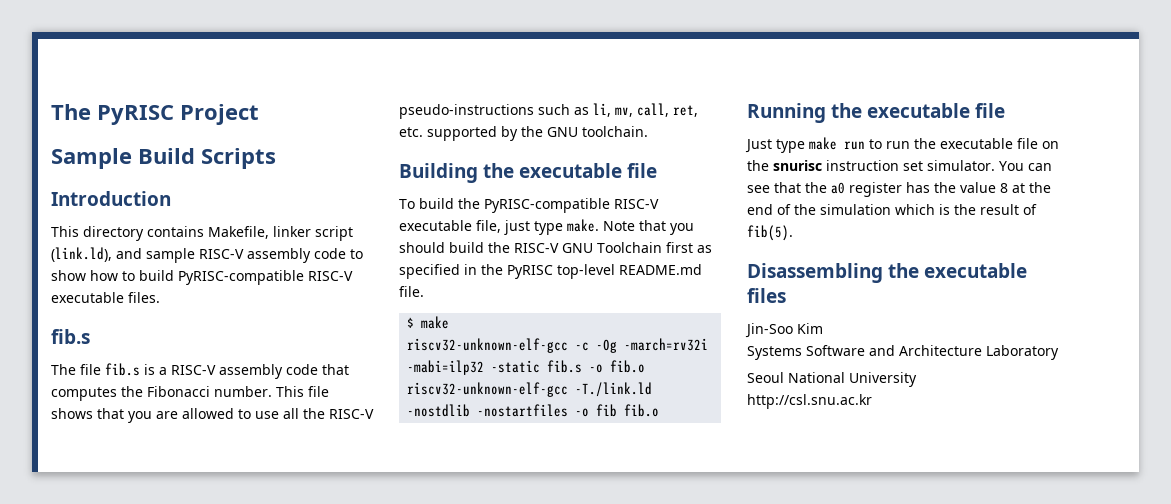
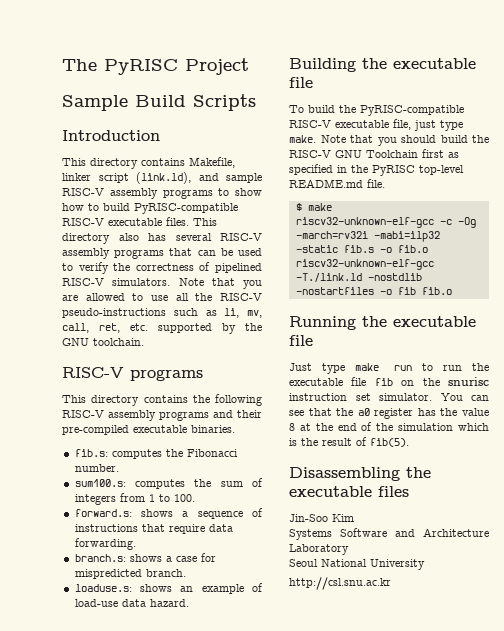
- This directory contains Makefile, linker script (link.ld), and sample RISC-V assembly code to show how to build PyRISC-compatible RISC-V executable files.
- fib.s
- The file fib.s is a RISC-V assembly code that computes the Fibonacci number. This file shows that you are allowed to use all the RISC-V pseudo-instructions such as li, mv, call, ret, etc. supported by the GNU toolchain.
+ This directory contains Makefile, linker script (link.ld), and sample RISC-V assembly programs to show how to build PyRISC-compatible RISC-V executable files. This directory also has several RISC-V assembly programs that can be used to verify the correctness of pipelined RISC-V simulators. Note that you are allowed to use all the RISC-V pseudo-instructions such as li, mv, call, ret, etc. supported by the GNU toolchain.
+ RISC-V programs
+ This directory contains the following RISC-V assembly programs and their pre-compiled executable binaries.
+ fib.s: computes the Fibonacci number.
+ sum100.s: computes the sum of integers from 1 to 100.
+ forward.s: shows a sequence of instructions that require data forwarding.
+ branch.s: shows a case for mispredicted branch.
+ loaduse.s: shows an example of load-use data hazard.
- Just type make run to run the executable file on the snurisc instruction set simulator.
+ Just type make run to run the executable file fib on the snurisc instruction set simulator.

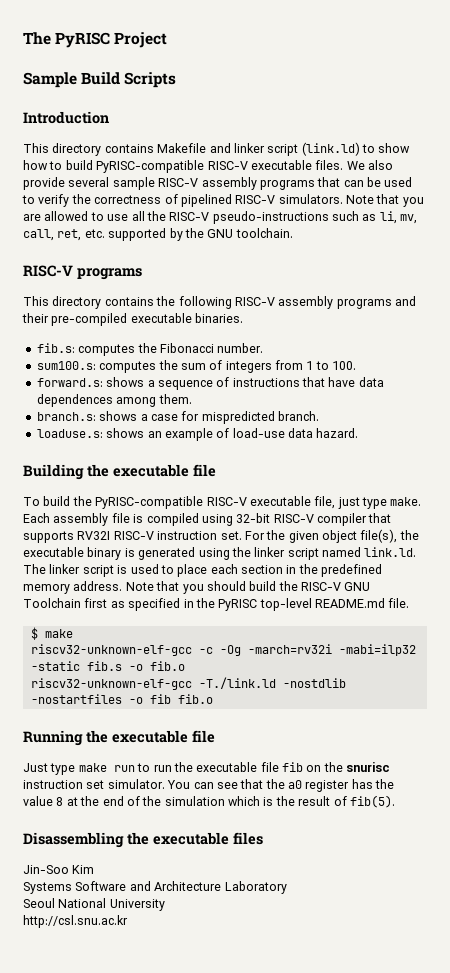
- This directory contains Makefile, linker script (link.ld), and sample RISC-V assembly programs to show how to build PyRISC-compatible RISC-V executable files.
+ This directory contains Makefile and linker script (link.ld) to show how to build PyRISC-compatible RISC-V executable files.
- This directory also has several RISC-V assembly programs that can be used to verify the correctness of pipelined RISC-V simulators.
+ We also provide several sample RISC-V assembly programs that can be used to verify the correctness of pipelined RISC-V simulators.
- forward.s: shows a sequence of instructions that require data forwarding.
+ forward.s: shows a sequence of instructions that have data dependences among them.
+ Each assembly file is compiled using 32-bit RISC-V compiler that supports RV32I RISC-V instruction set. For the given object file(s), the executable binary is generated using the linker script named link.ld. The linker script is used to place each section in the predefined memory address.

